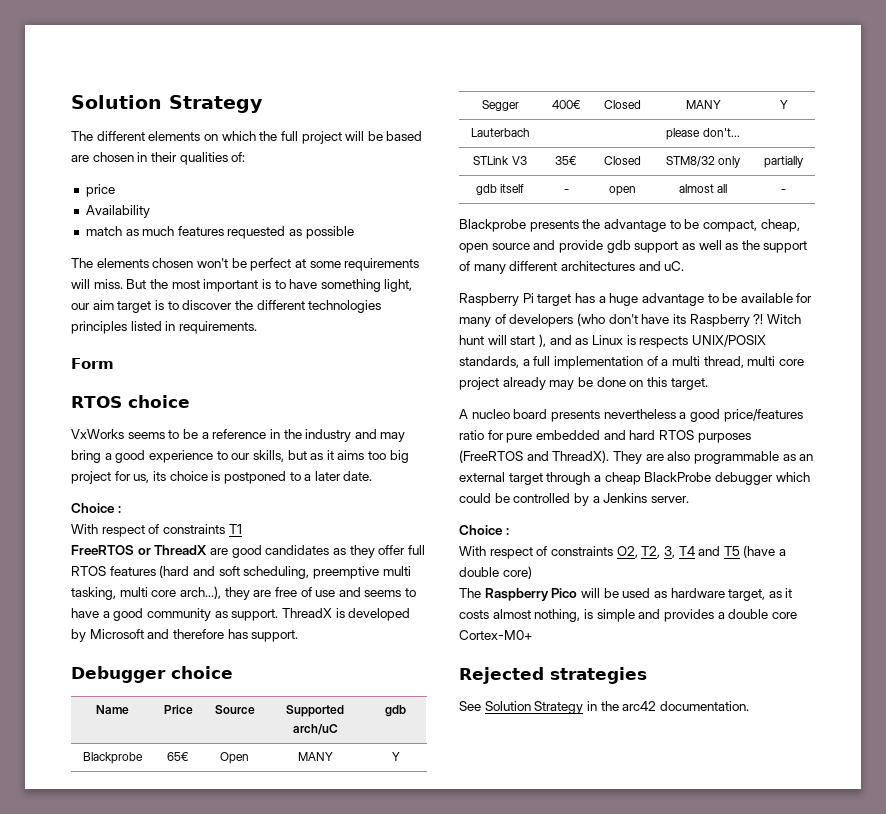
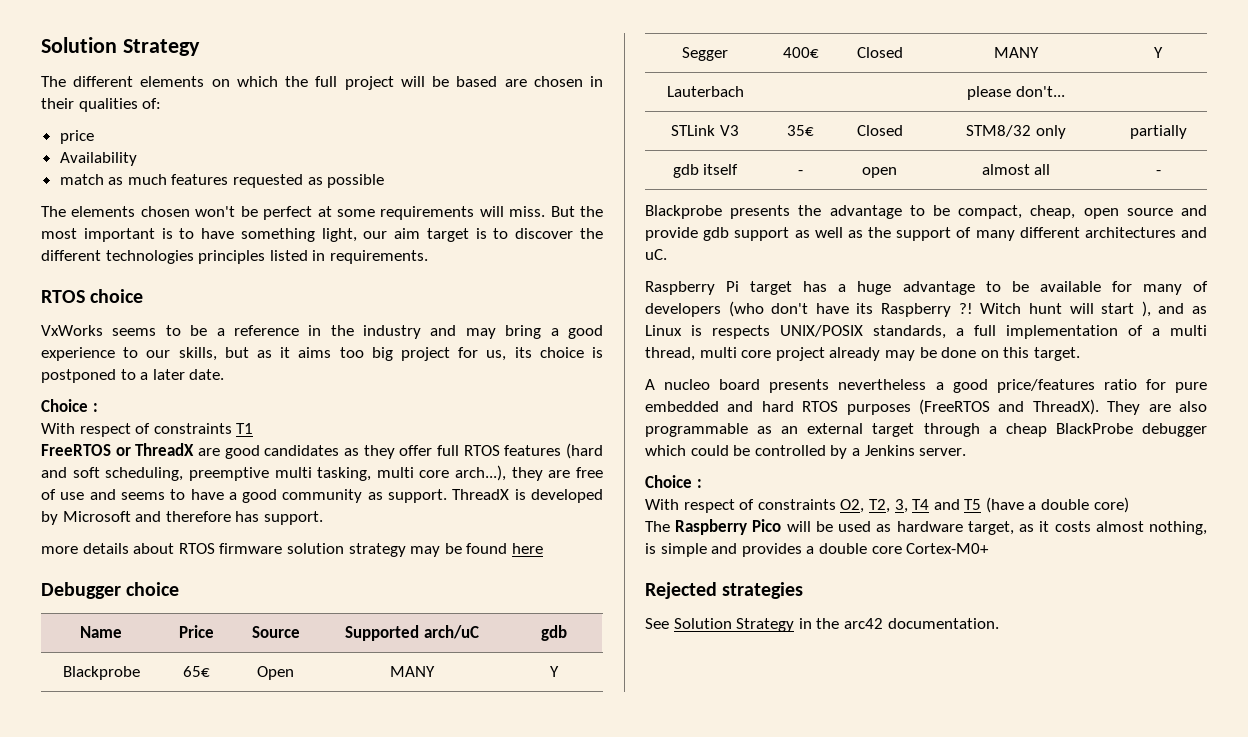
- Form
+ more details about RTOS firmware solution strategy may be found here

